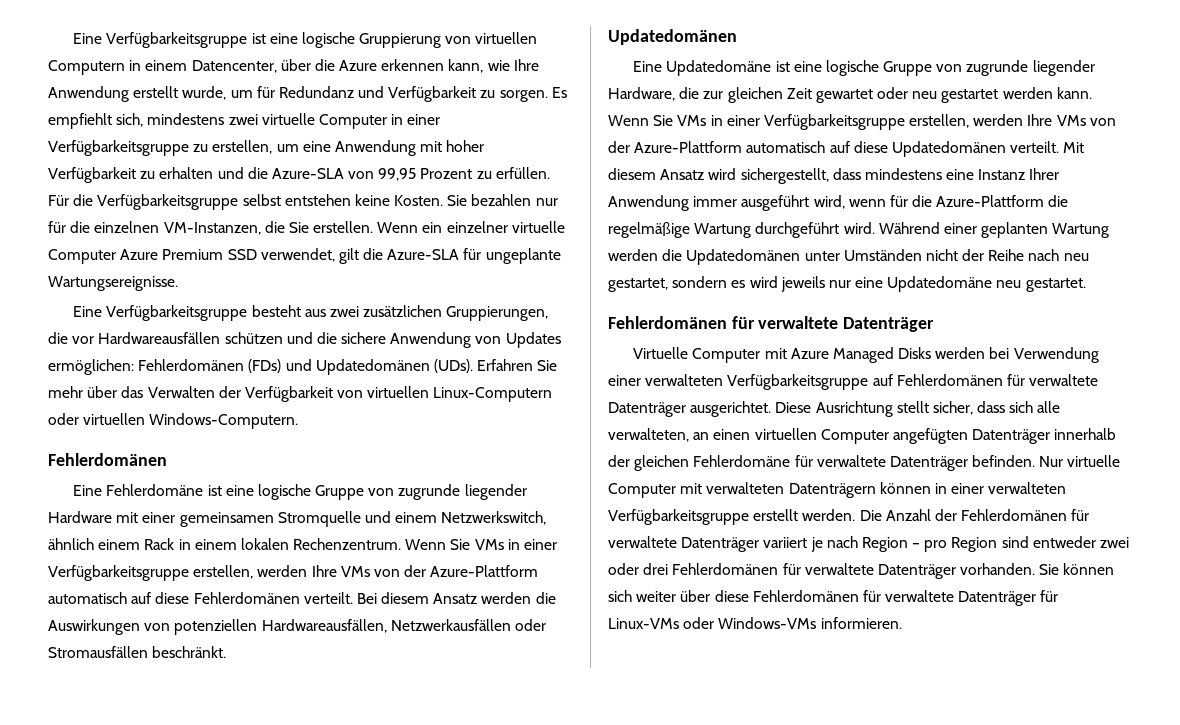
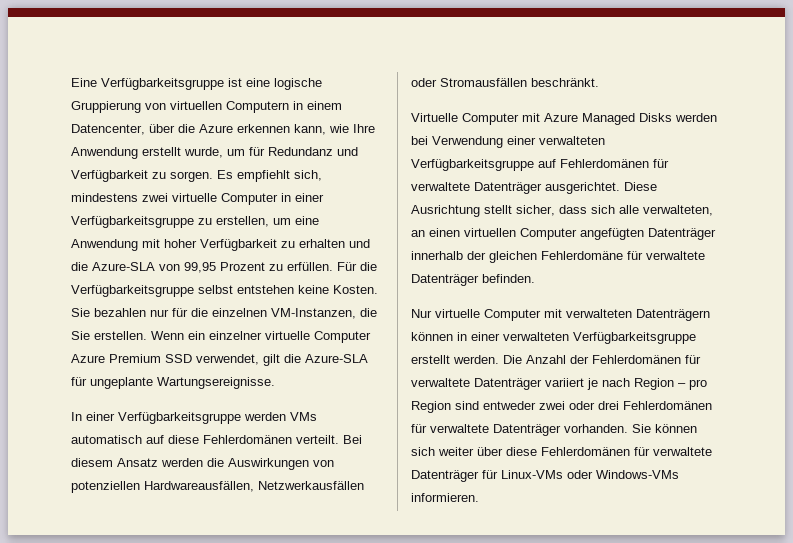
- Eine Verfügbarkeitsgruppe besteht aus zwei zusätzlichen Gruppierungen, die vor Hardwareausfällen schützen und die sichere Anwendung von Updates ermöglichen: Fehlerdomänen (FDs) und Updatedomänen (UDs). Erfahren Sie mehr über das Verwalten der Verfügbarkeit von virtuellen Linux-Computern oder virtuellen Windows-Computern.
- Fehlerdomänen
- Eine Fehlerdomäne ist eine logische Gruppe von zugrunde liegender Hardware mit einer gemeinsamen Stromquelle und einem Netzwerkswitch, ähnlich einem Rack in einem lokalen Rechenzentrum. Wenn Sie VMs in einer Verfügbarkeitsgruppe erstellen, werden Ihre VMs von der Azure-Plattform automatisch auf diese Fehlerdomänen verteilt.
+ In einer Verfügbarkeitsgruppe werden VMs automatisch auf diese Fehlerdomänen verteilt.
  Bei diesem Ansatz werden die Auswirkungen von potenziellen Hardwareausfällen, Netzwerkausfällen oder Stromausfällen beschränkt.
- Updatedomänen
- Eine Updatedomäne ist eine logische Gruppe von zugrunde liegender Hardware, die zur gleichen Zeit gewartet oder neu gestartet werden kann. Wenn Sie VMs in einer Verfügbarkeitsgruppe erstellen, werden Ihre VMs von der Azure-Plattform automatisch auf diese Updatedomänen verteilt. Mit diesem Ansatz wird sichergestellt, dass mindestens eine Instanz Ihrer Anwendung immer ausgeführt wird, wenn für die Azure-Plattform die regelmäßige Wartung durchgeführt wird. Während einer geplanten Wartung werden die Updatedomänen unter Umständen nicht der Reihe nach neu gestartet, sondern es wird jeweils nur eine Updatedomäne neu gestartet.
- Fehlerdomänen für verwaltete Datenträger
- Diese Ausrichtung stellt sicher, dass sich alle verwalteten, an einen virtuellen Computer angefügten Datenträger innerhalb der gleichen Fehlerdomäne für verwaltete Datenträger befinden. Nur virtuelle Computer mit verwalteten Datenträgern können in einer verwalteten Verfügbarkeitsgruppe erstellt werden.
+ Diese Ausrichtung stellt sicher, dass sich alle verwalteten, an einen virtuellen Computer angefügten Datenträger innerhalb der gleichen Fehlerdomäne für verwaltete Datenträger befinden.
+ Nur virtuelle Computer mit verwalteten Datenträgern können in einer verwalteten Verfügbarkeitsgruppe erstellt werden.

